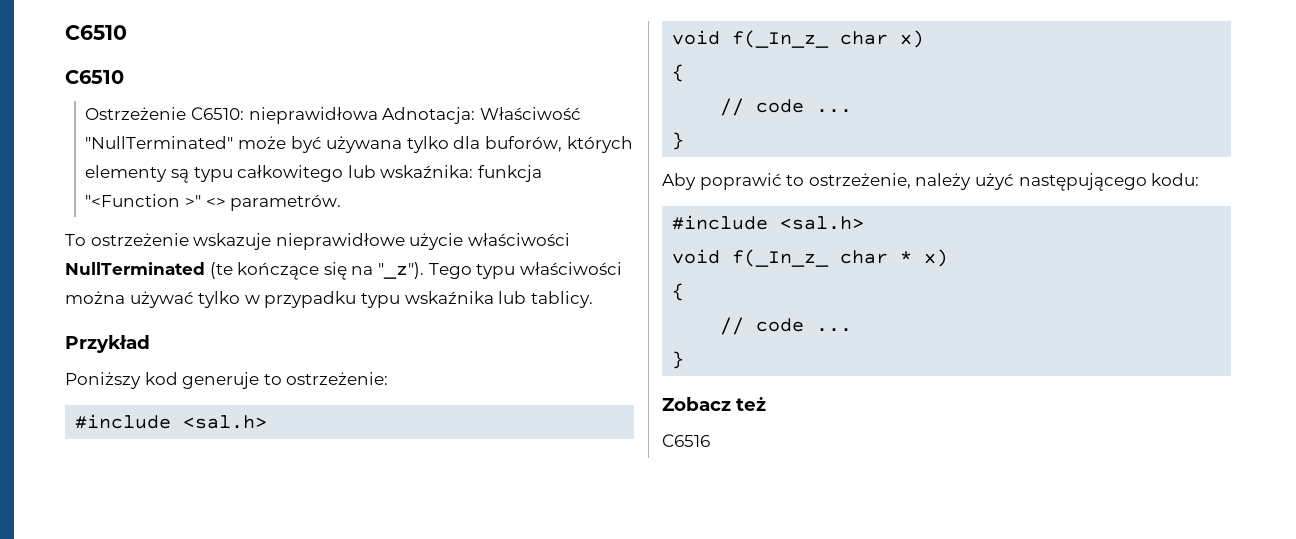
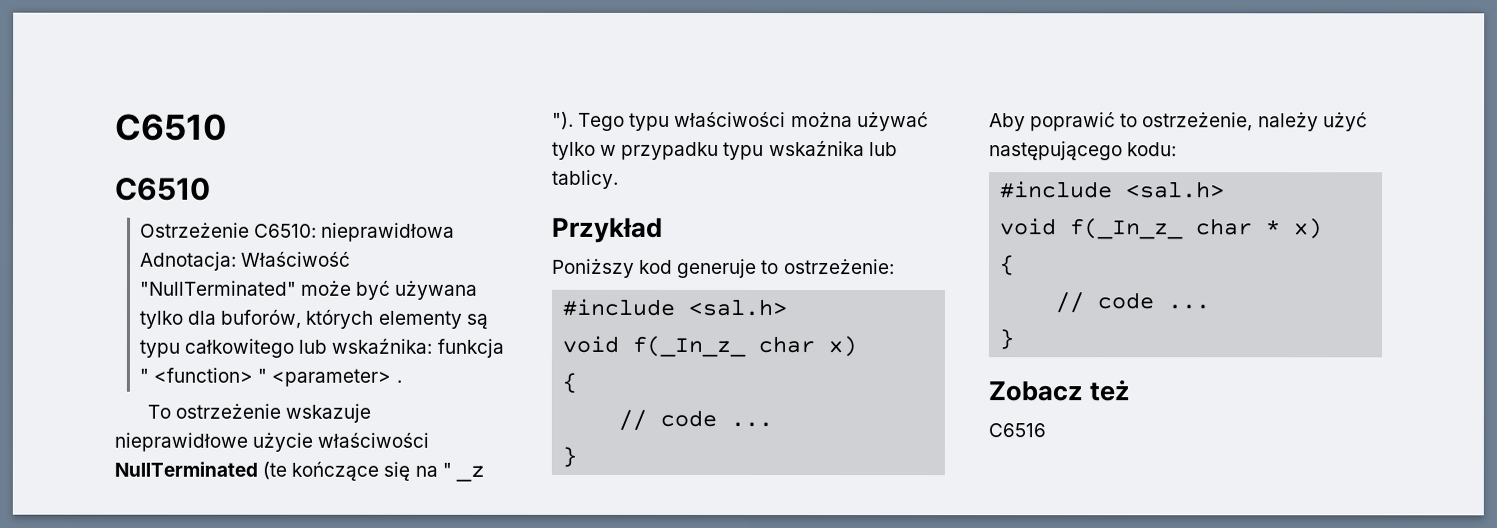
- Ostrzeżenie C6510: nieprawidłowa Adnotacja: Właściwość "NullTerminated" może być używana tylko dla buforów, których elementy są typu całkowitego lub wskaźnika: funkcja "<Function >" <> parametrów.
+ Ostrzeżenie C6510: nieprawidłowa Adnotacja: Właściwość "NullTerminated" może być używana tylko dla buforów, których elementy są typu całkowitego lub wskaźnika: funkcja " <function> " <parameter> .
- To ostrzeżenie wskazuje nieprawidłowe użycie właściwości NullTerminated (te kończące się na "_z").
+ To ostrzeżenie wskazuje nieprawidłowe użycie właściwości NullTerminated (te kończące się na " _z ").

